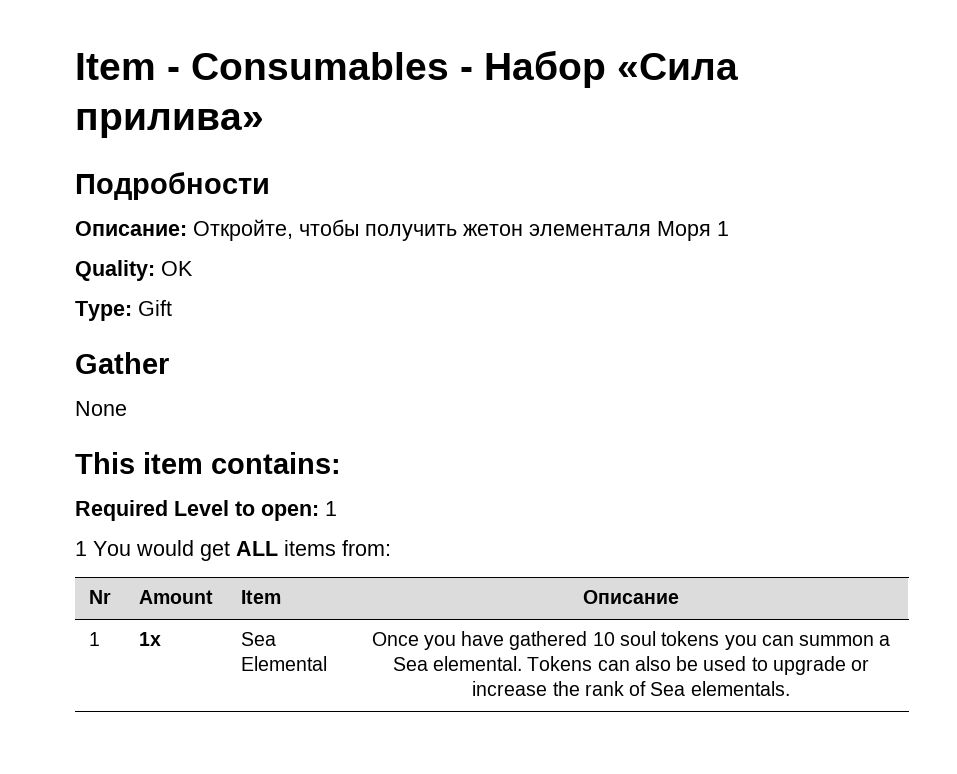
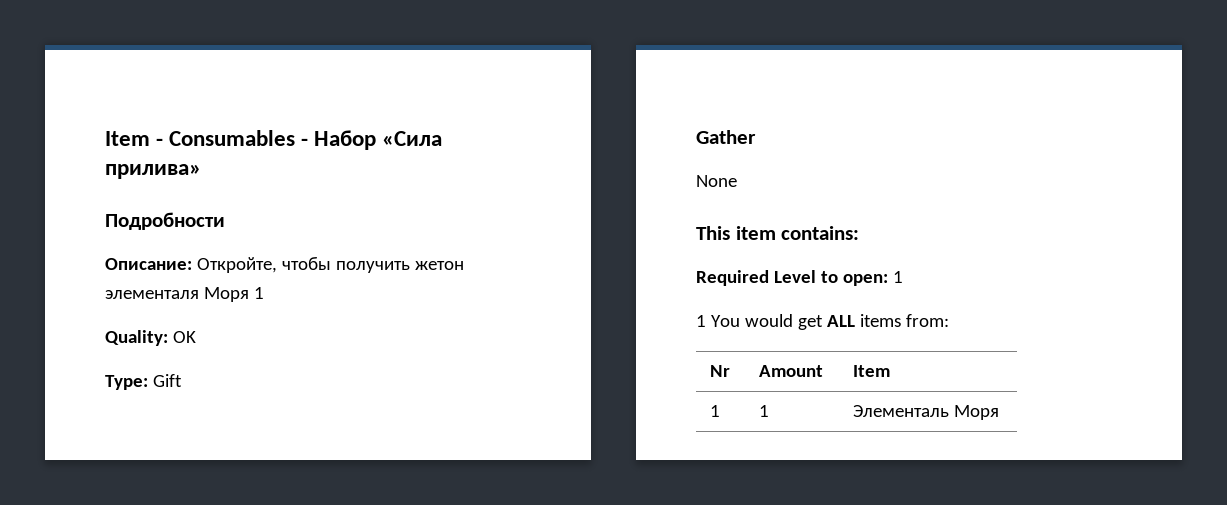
- Nr | Amount | Item | Описание
- 1 | 1x | Sea Elemental | Once you have gathered 10 soul tokens you can summon a Sea elemental. Tokens can also be used to upgrade or increase the rank of Sea elementals.
+ Nr | Amount | Item
+ 1 | 1 | Элементаль Моря

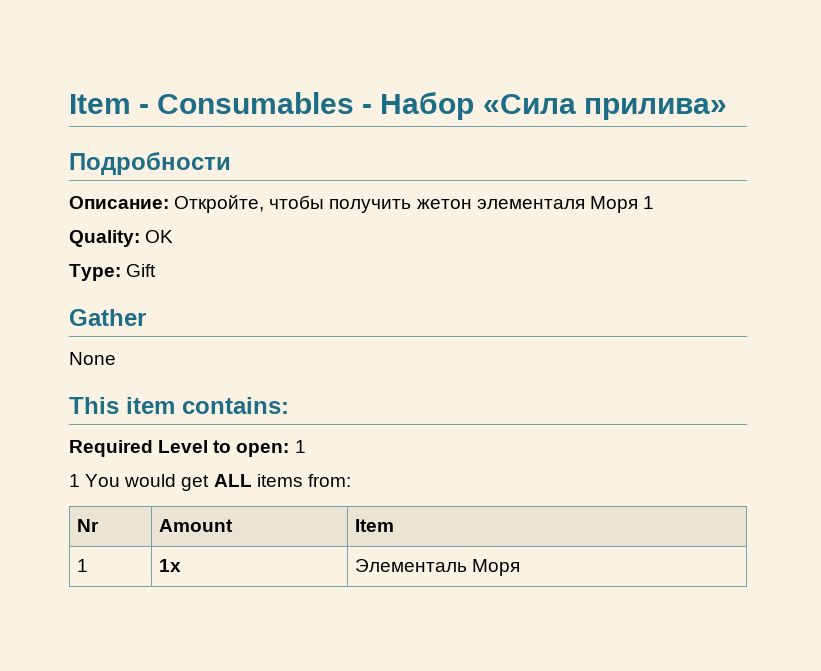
- 1 | 1 | Элементаль Моря
+ 1 | 1x | Элементаль Моря

